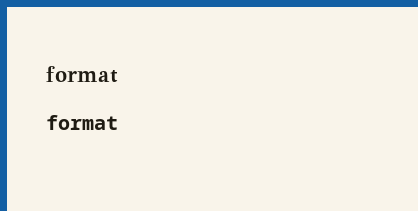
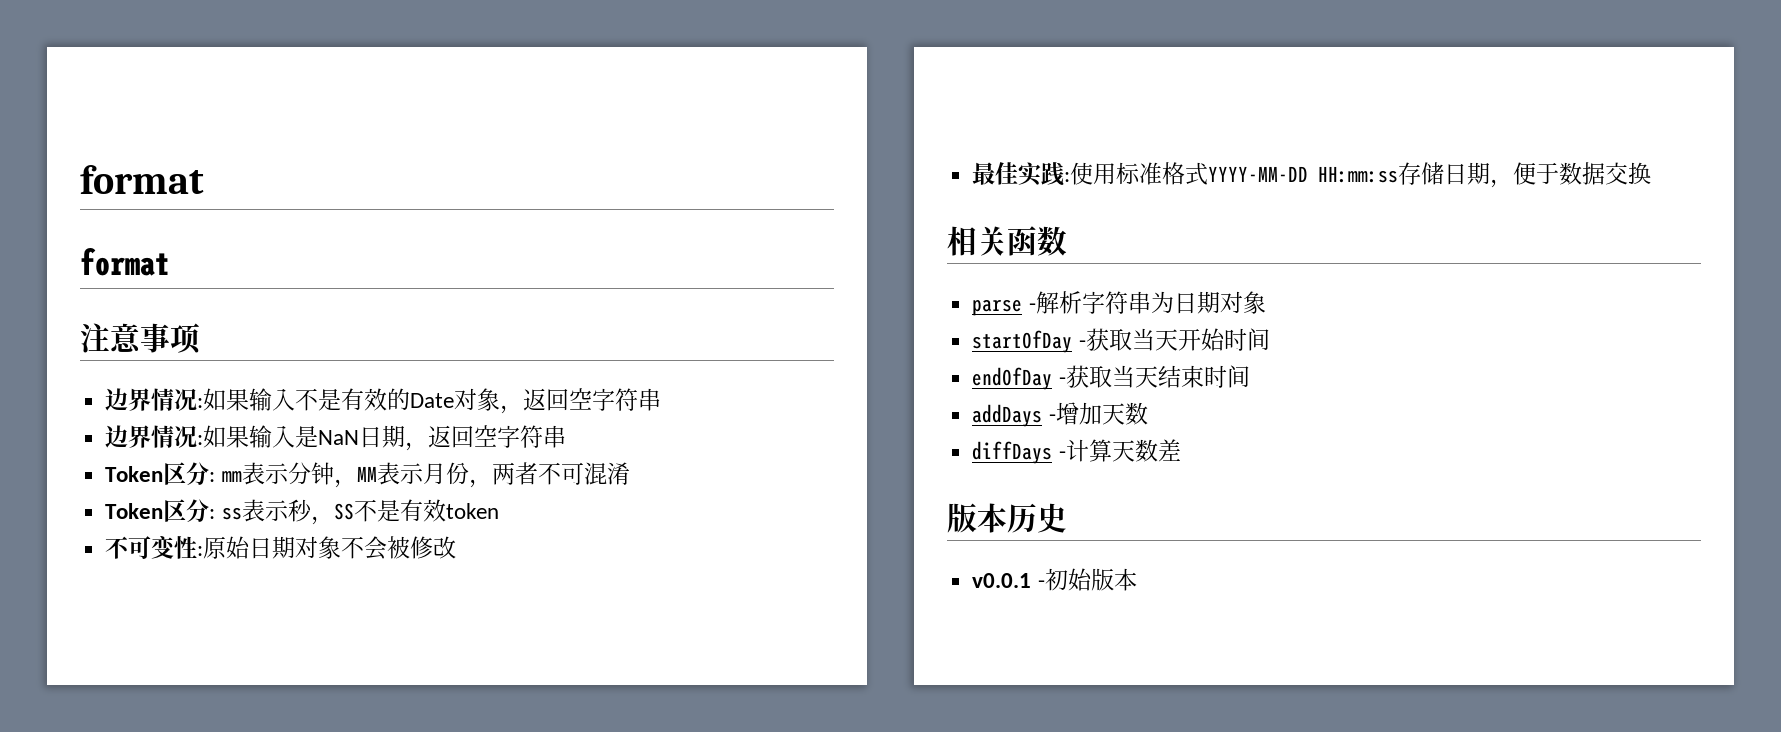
+ 注意事项
+ 边界情况:如果输入不是有效的Date对象，返回空字符串
+ 边界情况:如果输入是NaN日期，返回空字符串
+ Token区分: mm表示分钟，MM表示月份，两者不可混淆
+ Token区分: ss表示秒，SS不是有效token
+ 不可变性:原始日期对象不会被修改
+ 最佳实践:使用标准格式YYYY-MM-DD HH:mm:ss存储日期，便于数据交换
+ 相关函数
+ parse -解析字符串为日期对象
+ startOfDay -获取当天开始时间
+ endOfDay -获取当天结束时间
+ addDays -增加天数
+ diffDays -计算天数差
+ 版本历史
+ v0.0.1 -初始版本

